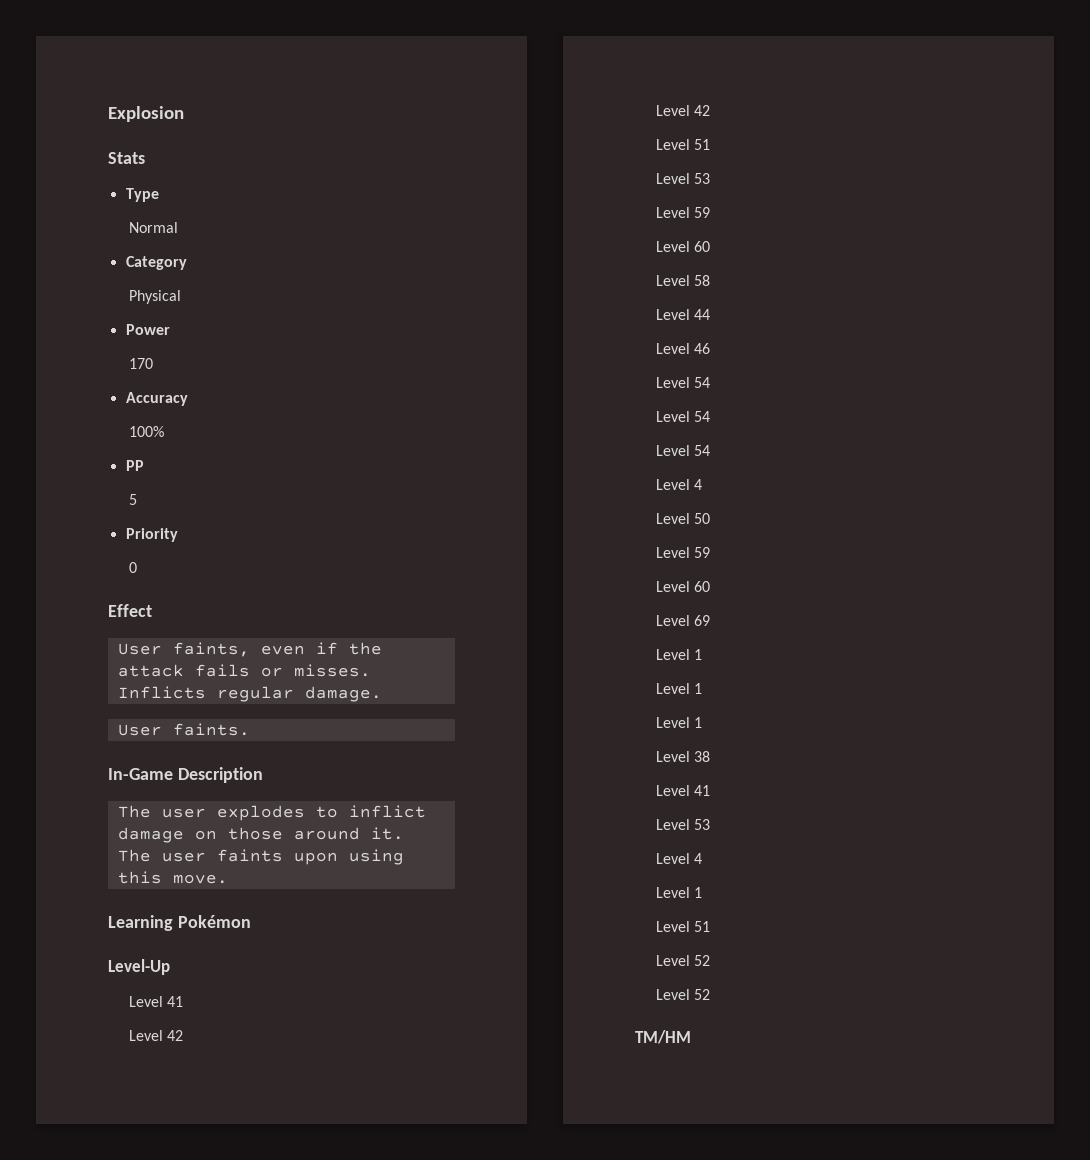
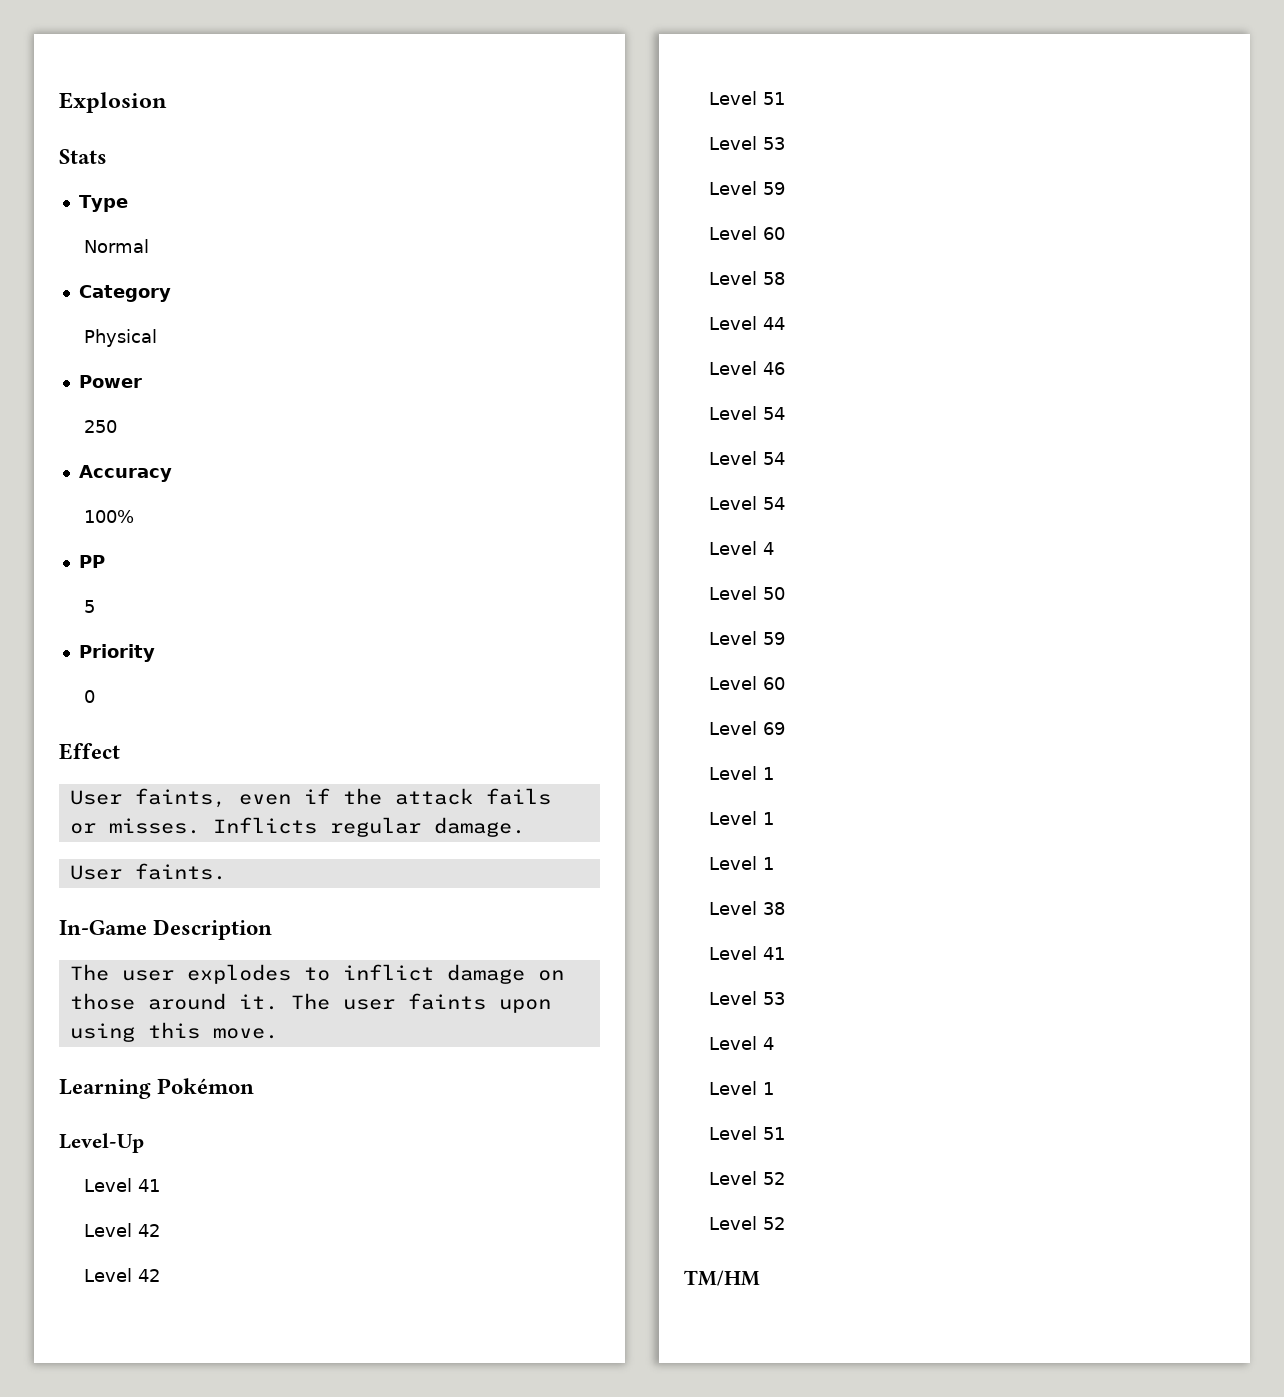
- 170
+ 250

